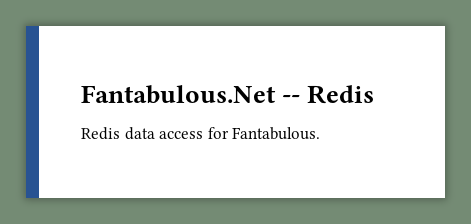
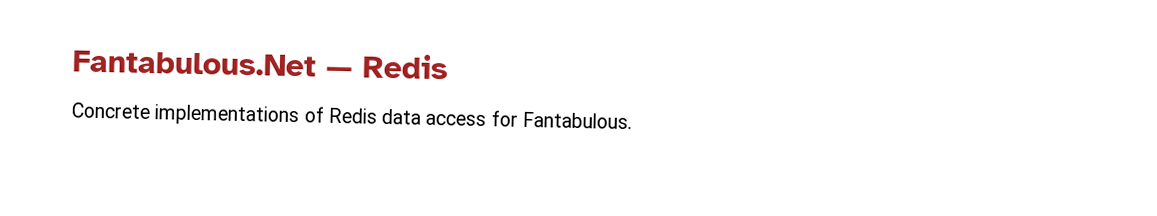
- Fantabulous.Net -- Redis
+ Fantabulous.Net — Redis
- Redis data access for Fantabulous.
+ Concrete implementations of Redis data access for Fantabulous.

